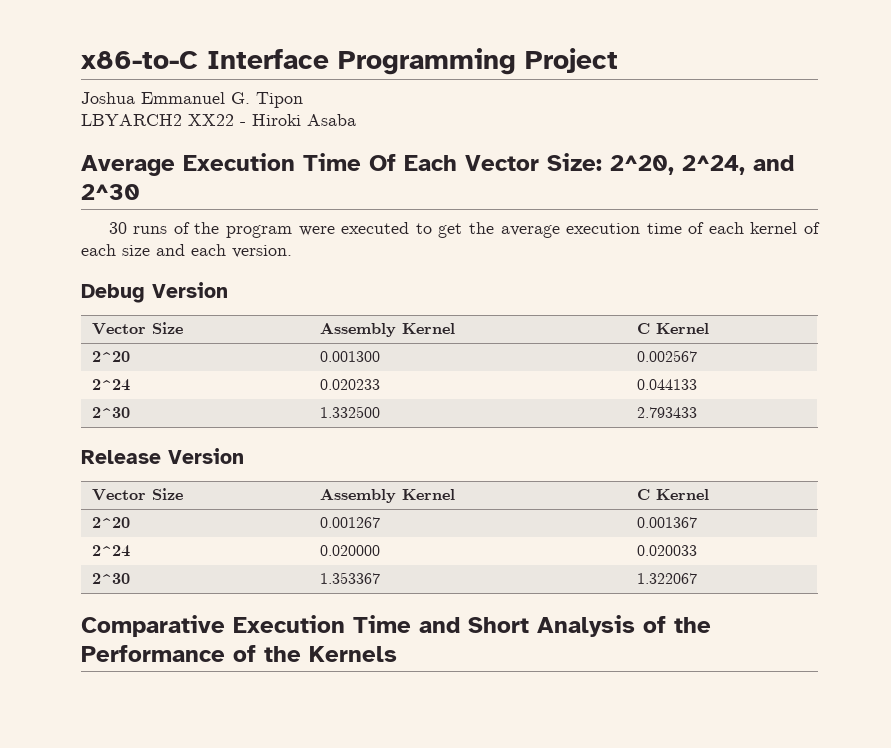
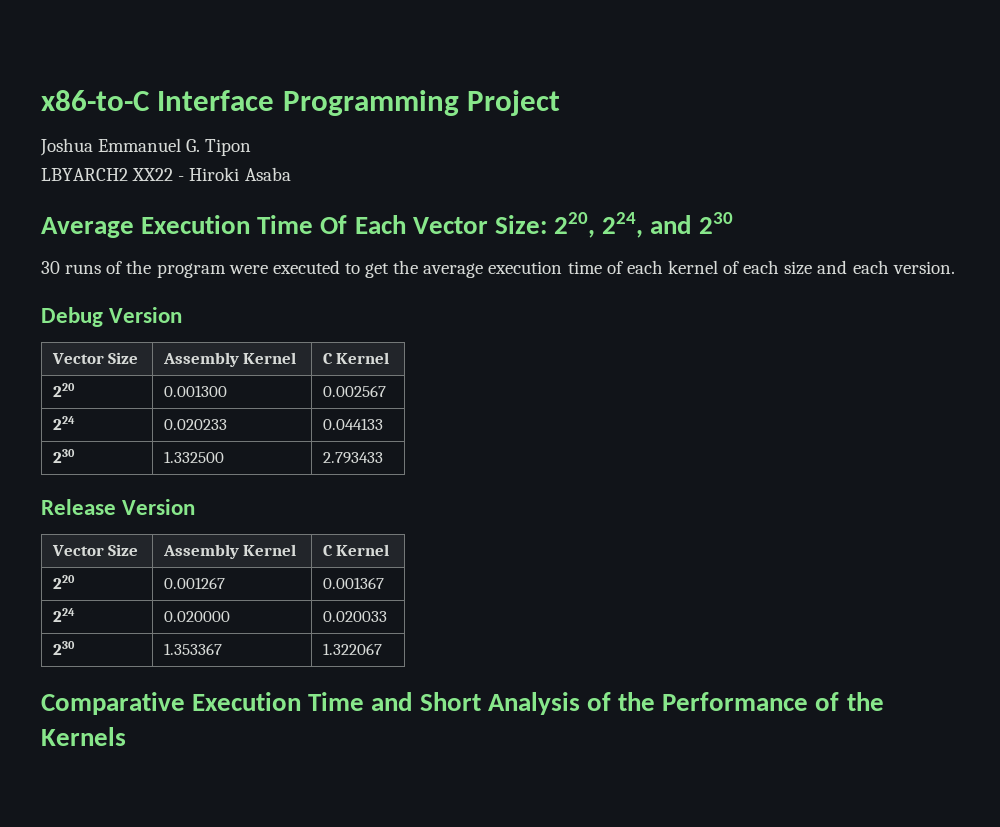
- Average Execution Time Of Each Vector Size: 2^20, 2^24, and 2^30
+ Average Execution Time Of Each Vector Size: 220, 224, and 230
- 2^20 | 0.001300 | 0.002567
+ 220 | 0.001300 | 0.002567
- 2^24 | 0.020233 | 0.044133
+ 224 | 0.020233 | 0.044133
- 2^30 | 1.332500 | 2.793433
+ 230 | 1.332500 | 2.793433
- 2^20 | 0.001267 | 0.001367
+ 220 | 0.001267 | 0.001367
- 2^24 | 0.020000 | 0.020033
+ 224 | 0.020000 | 0.020033
- 2^30 | 1.353367 | 1.322067
+ 230 | 1.353367 | 1.322067

